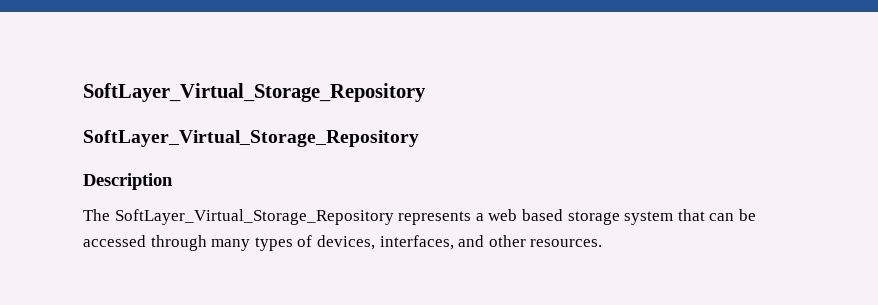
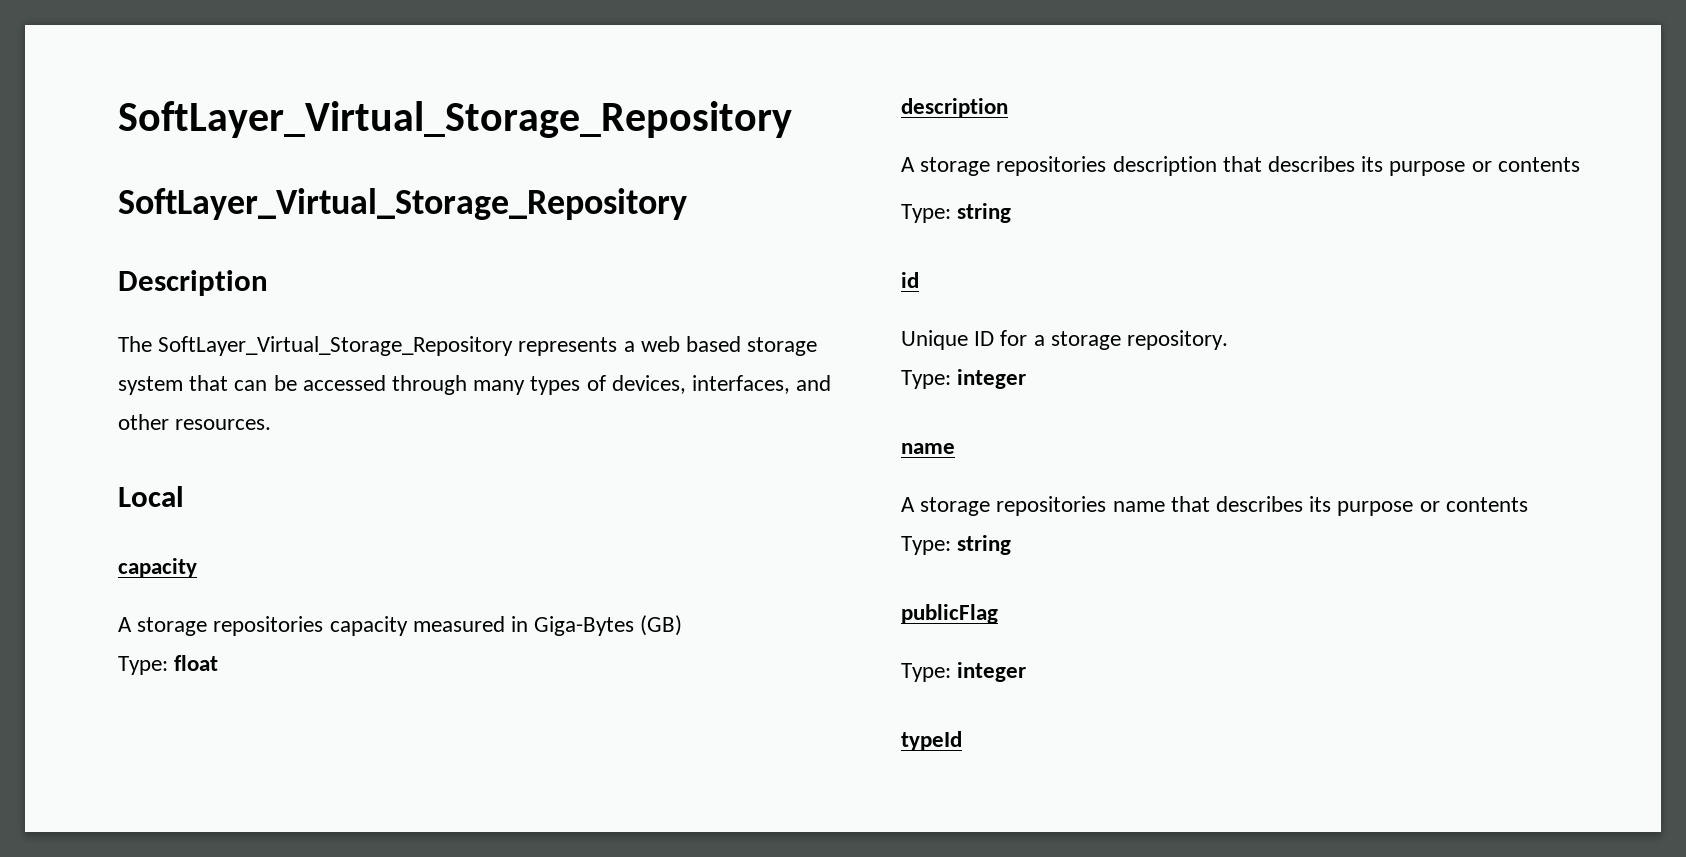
+ Local
+ capacity
+ A storage repositories capacity measured in Giga-Bytes (GB)
+ Type: float
+ description
+ A storage repositories description that describes its purpose or contents
+ Type: string
+ id
+ Unique ID for a storage repository.
+ Type: integer
+ name
+ A storage repositories name that describes its purpose or contents
+ Type: string
+ publicFlag
+ Type: integer
+ typeId

